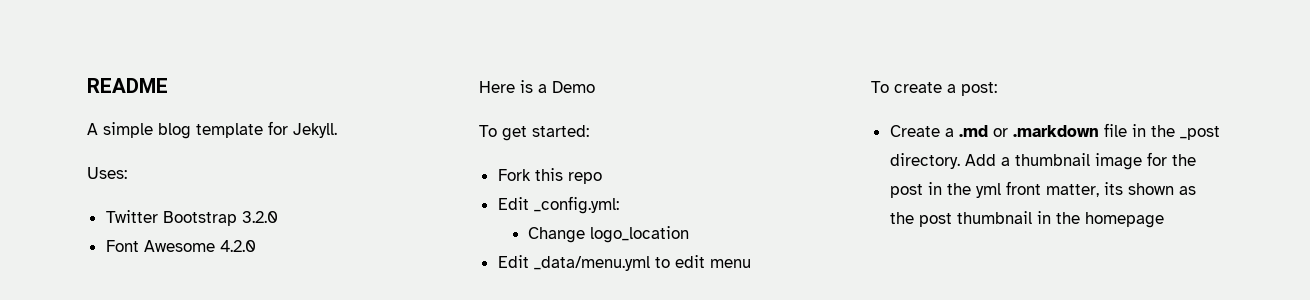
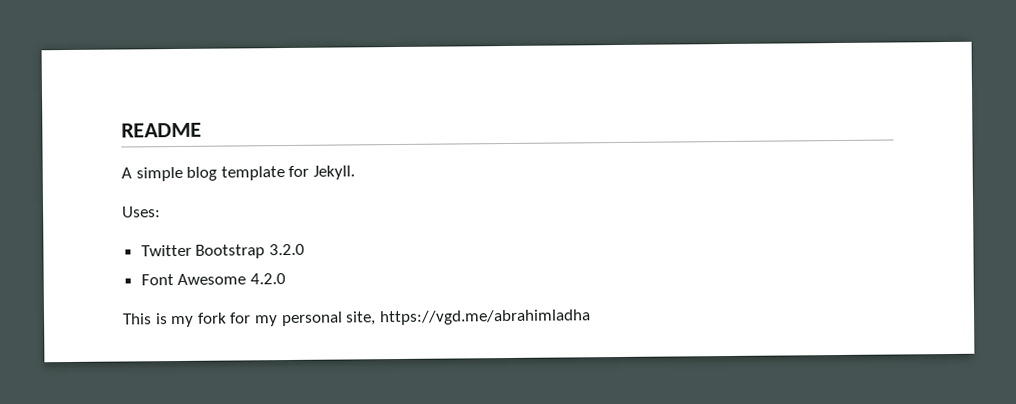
- Here is a Demo
- To get started:
- Fork this repo
- Edit _config.yml:
- Change logo_location
- Edit _data/menu.yml to edit menu
- To create a post:
- Create a .md or .markdown file in the _post directory. Add a thumbnail image for the post in the yml front matter, its shown as the post thumbnail in the homepage
+ This is my fork for my personal site, https://vgd.me/abrahimladha

